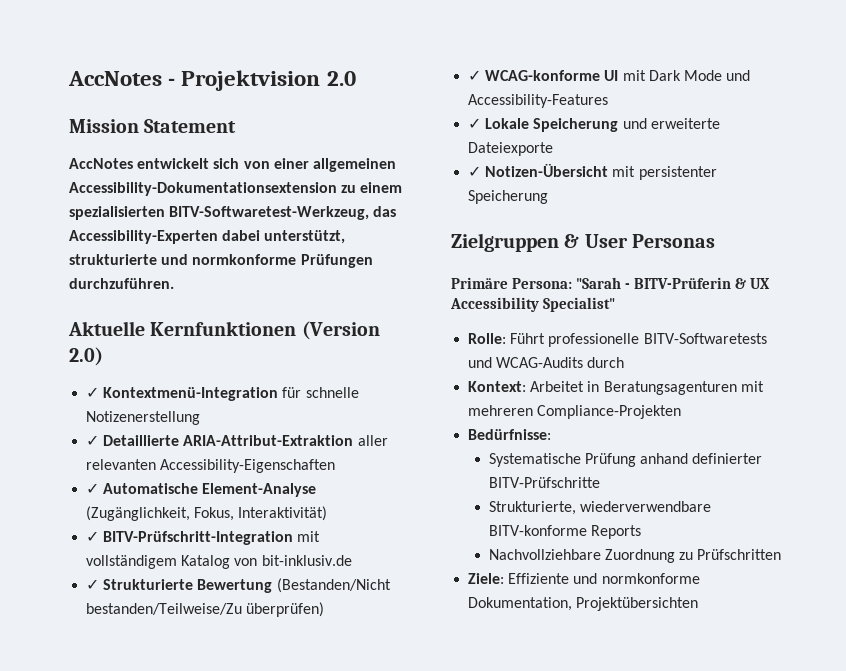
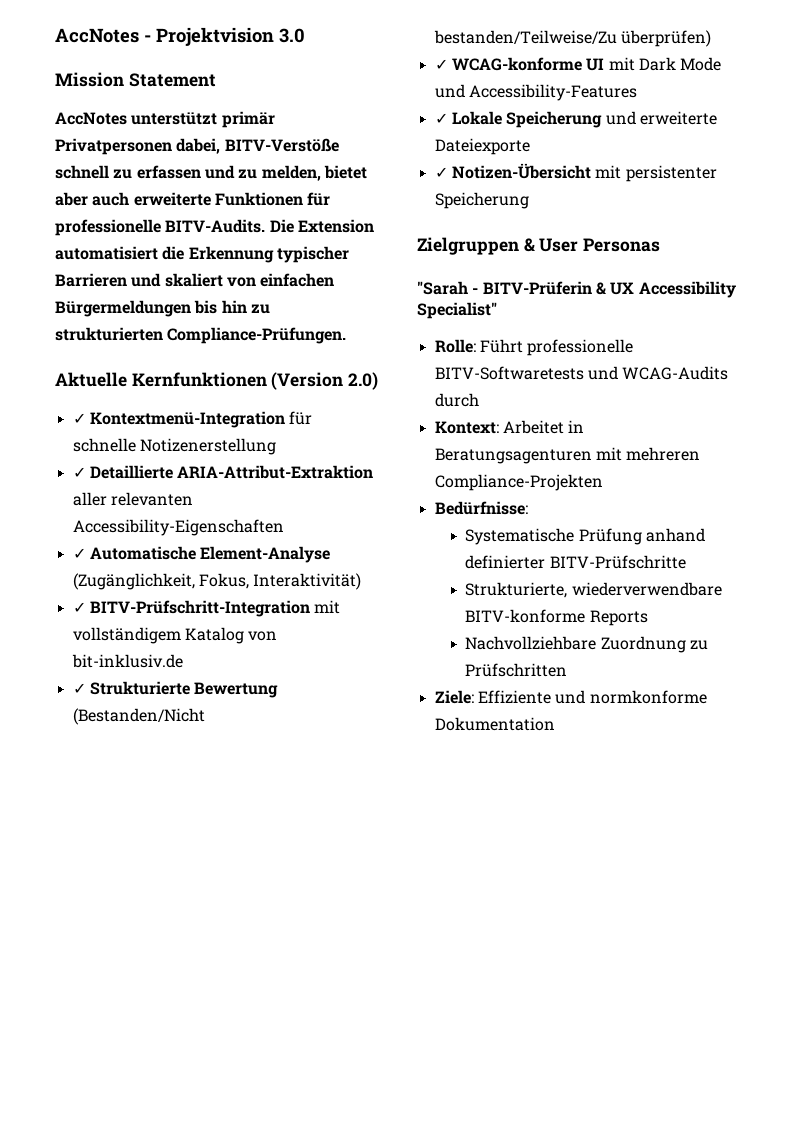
- AccNotes - Projektvision 2.0
+ AccNotes - Projektvision 3.0
- AccNotes entwickelt sich von einer allgemeinen Accessibility-Dokumentationsextension zu einem spezialisierten BITV-Softwaretest-Werkzeug, das Accessibility-Experten dabei unterstützt, strukturierte und normkonforme Prüfungen durchzuführen.
+ AccNotes unterstützt primär Privatpersonen dabei, BITV-Verstöße schnell zu erfassen und zu melden, bietet aber auch erweiterte Funktionen für professionelle BITV-Audits. Die Extension automatisiert die Erkennung typischer Barrieren und skaliert von einfachen Bürgermeldungen bis hin zu strukturierten Compliance-Prüfungen.
- Primäre Persona: "Sarah - BITV-Prüferin & UX Accessibility Specialist"
+ "Sarah - BITV-Prüferin & UX Accessibility Specialist"
- Ziele: Effiziente und normkonforme Dokumentation, Projektübersichten
+ Ziele: Effiziente und normkonforme Dokumentation

